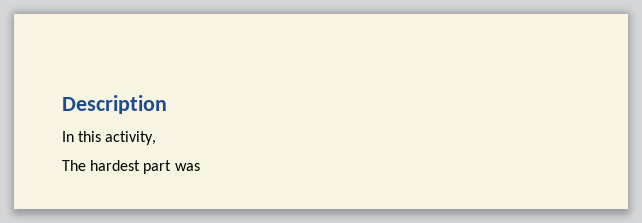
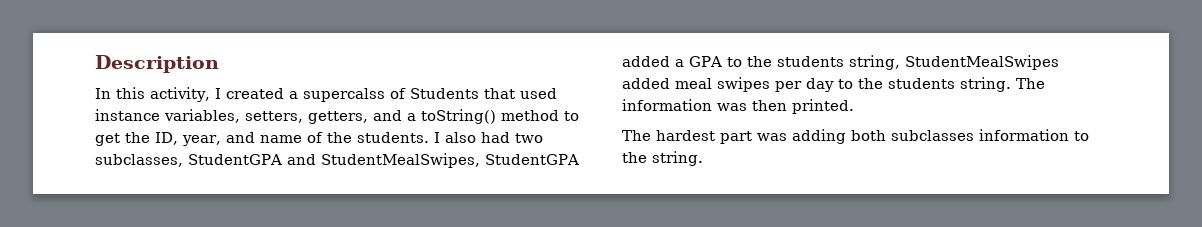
- In this activity,
- The hardest part was
+ In this activity, I created a supercalss of Students that used instance variables, setters, getters, and a toString() method to get the ID, year, and name of the students. I also had two subclasses, StudentGPA and StudentMealSwipes, StudentGPA added a GPA to the students string, StudentMealSwipes added meal swipes per day to the students string. The information was then printed.
+ The hardest part was adding both subclasses information to the string.

